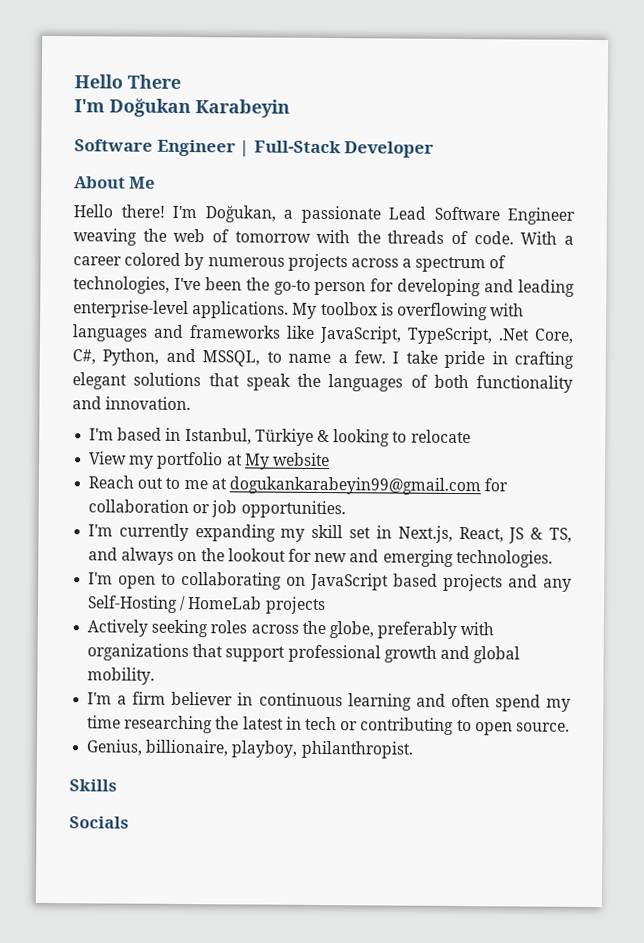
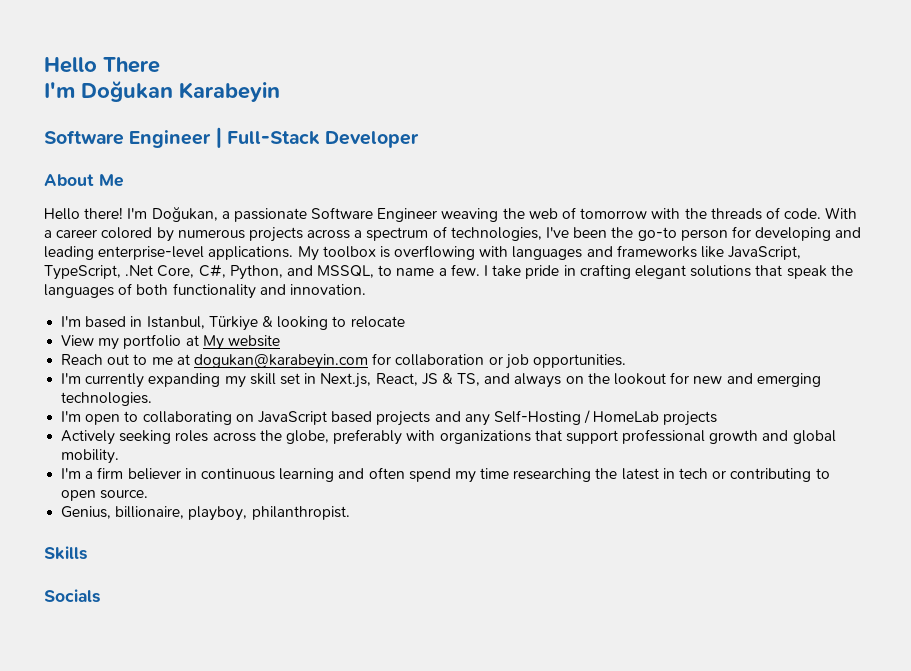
- I'm Doğukan, a passionate Lead Software Engineer weaving the web of tomorrow with the threads of code.
+ I'm Doğukan, a passionate Software Engineer weaving the web of tomorrow with the threads of code.
- Reach out to me at dogukankarabeyin99@gmail.com for collaboration or job opportunities.
+ Reach out to me at dogukan@karabeyin.com for collaboration or job opportunities.

